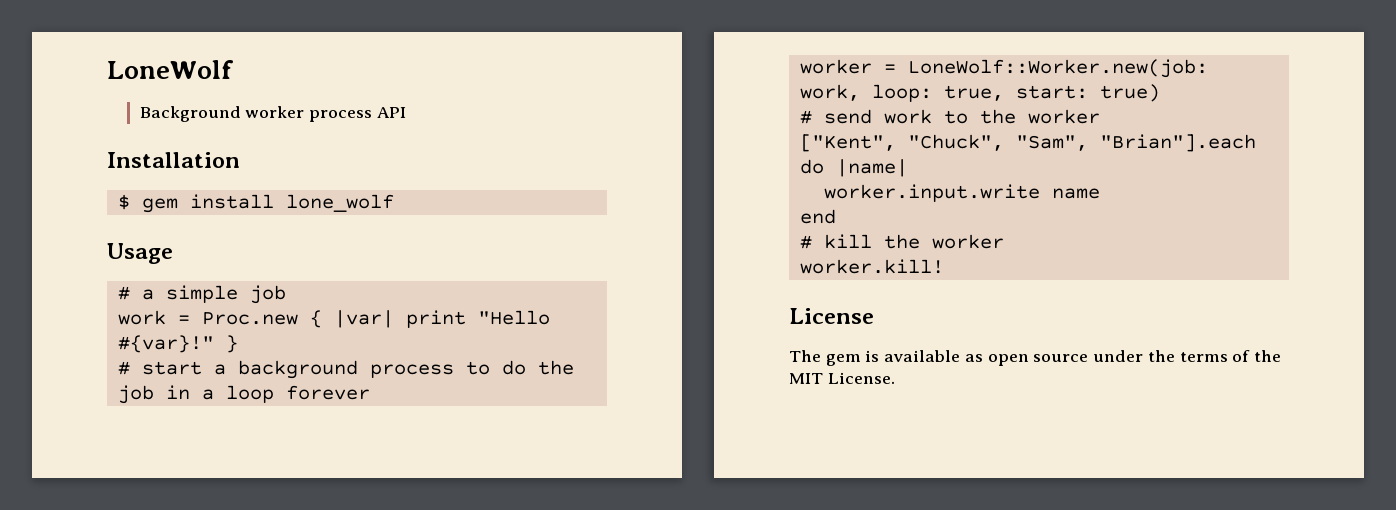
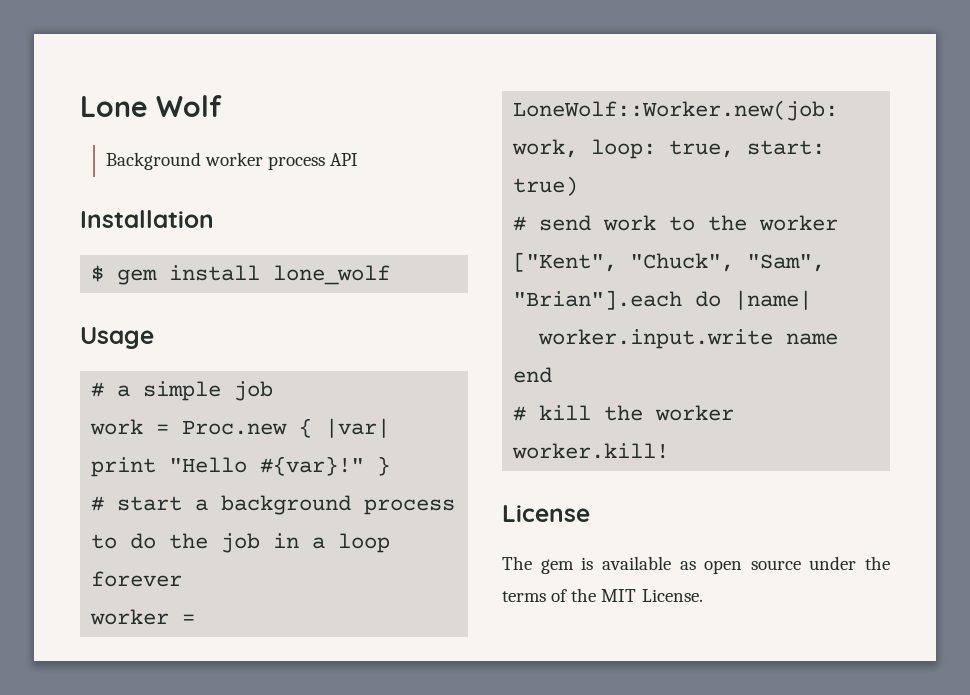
- LoneWolf
+ Lone Wolf

